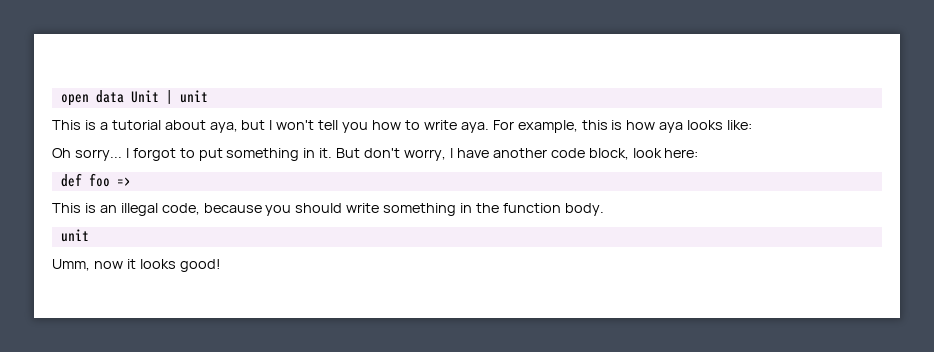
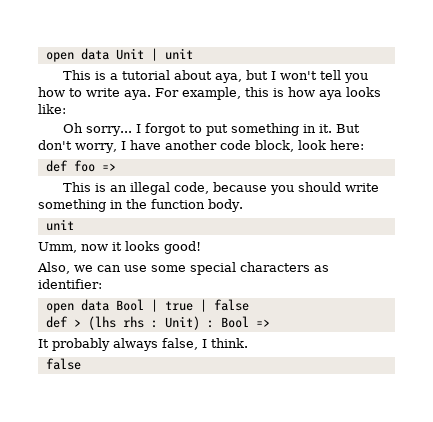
+ Also, we can use some special characters as identifier:
+ open data Bool | true | false
+ def > (lhs rhs : Unit) : Bool =>
+ It probably always false, I think.
+ false

